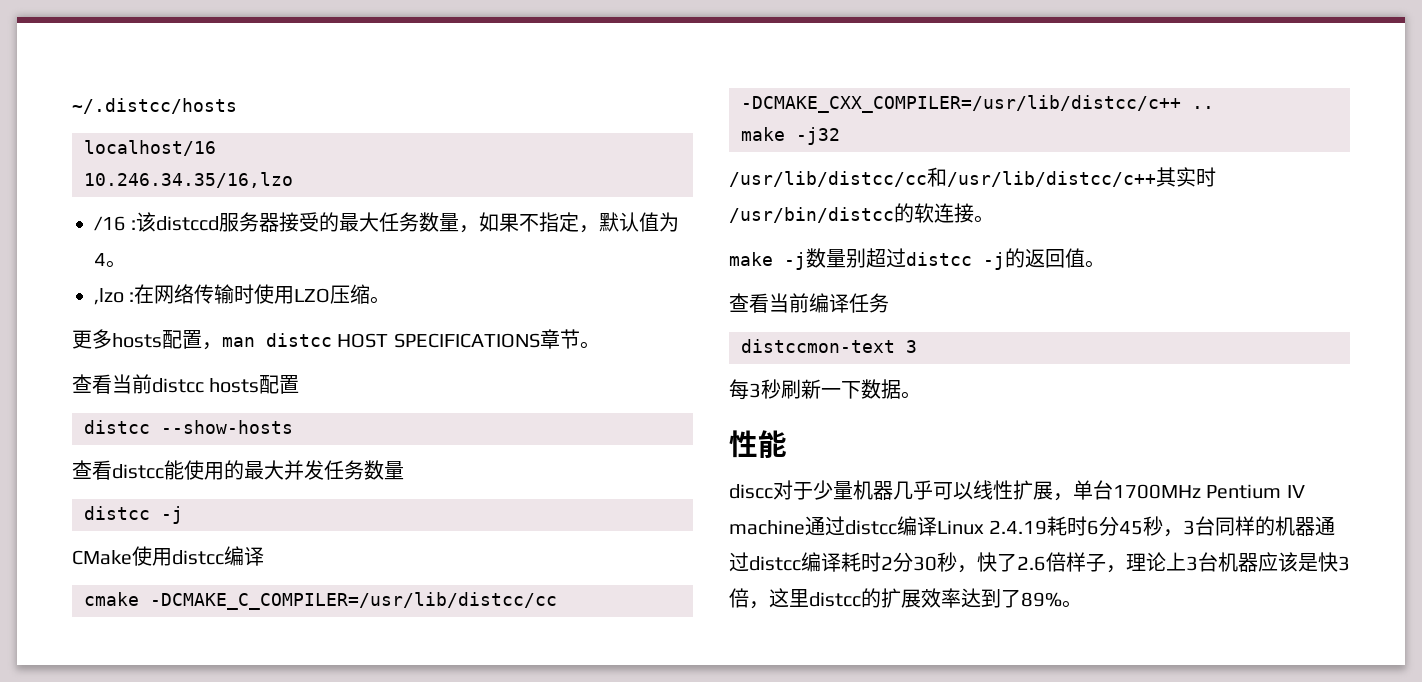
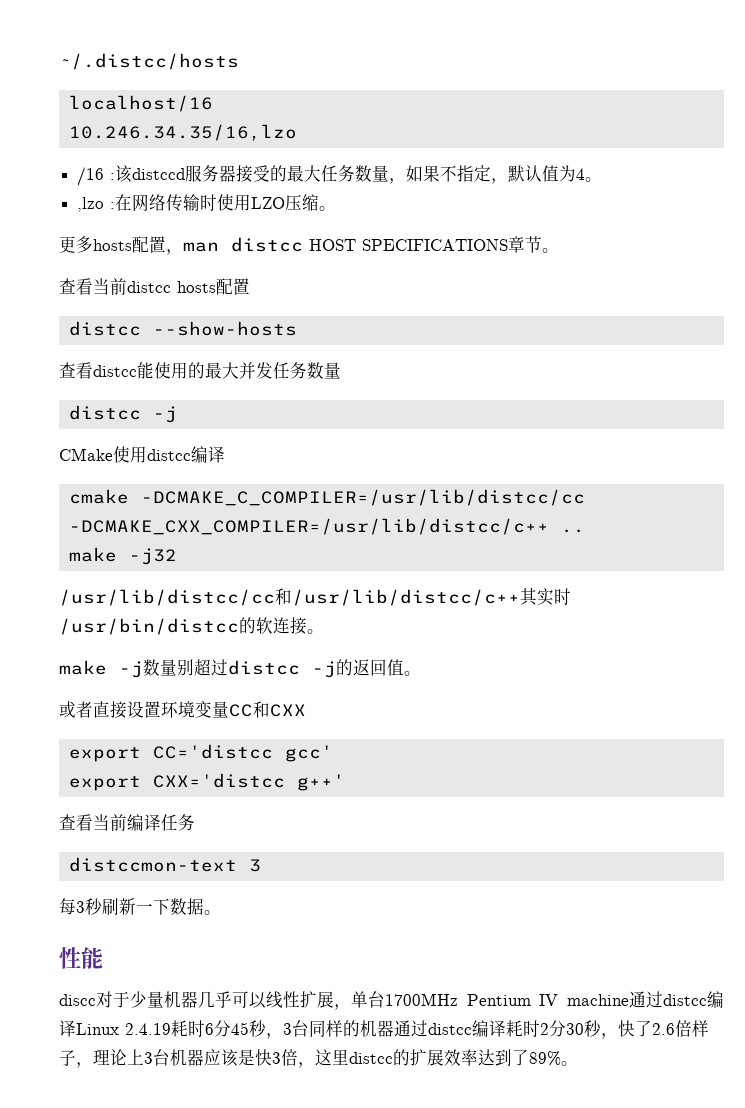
+ 或者直接设置环境变量CC和CXX
+ export CC='distcc gcc'
+ export CXX='distcc g++'

